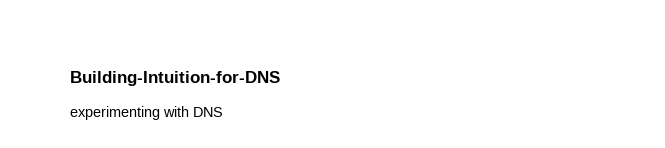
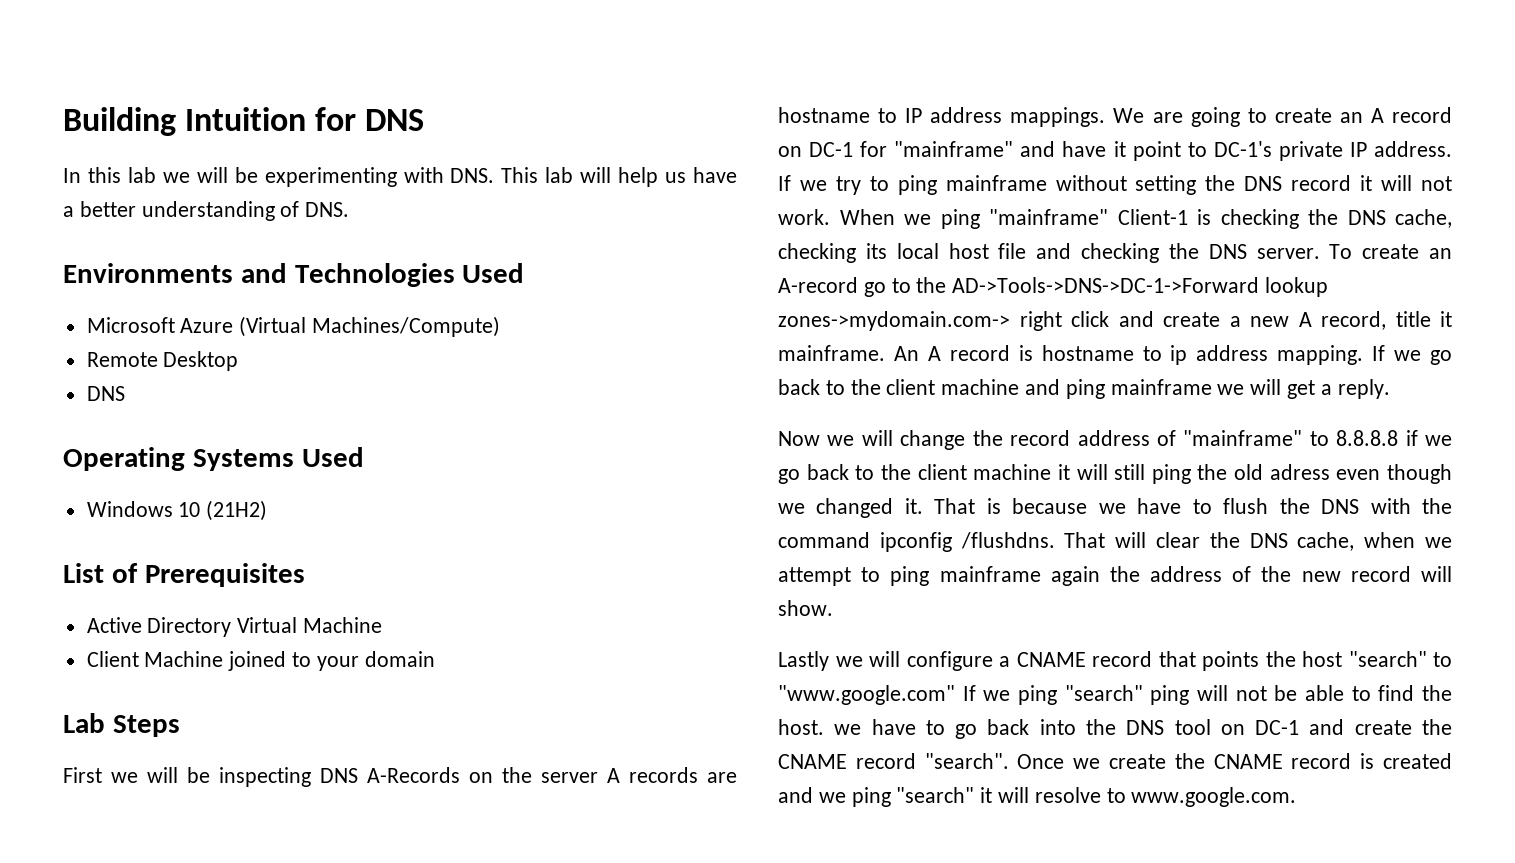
- Building-Intuition-for-DNS
- experimenting with DNS
+ Building Intuition for DNS
+ In this lab we will be experimenting with DNS. This lab will help us have a better understanding of DNS.
+ Environments and Technologies Used
+ Microsoft Azure (Virtual Machines/Compute)
+ Remote Desktop
+ DNS
+ Operating Systems Used
+ Windows 10 (21H2)
+ List of Prerequisites
+ Active Directory Virtual Machine
+ Client Machine joined to your domain
+ Lab Steps
+ First we will be inspecting DNS A-Records on the server A records are hostname to IP address mappings. We are going to create an A record on DC-1 for "mainframe" and have it point to DC-1's private IP address. If we try to ping mainframe without setting the DNS record it will not work. When we ping "mainframe" Client-1 is checking the DNS cache, checking its local host file and checking the DNS server. To create an A-record go to the AD->Tools->DNS->DC-1->Forward lookup zones->mydomain.com-> right click and create a new A record, title it mainframe. An A record is hostname to ip address mapping. If we go back to the client machine and ping mainframe we will get a reply.
+ Now we will change the record address of "mainframe" to 8.8.8.8 if we go back to the client machine it will still ping the old adress even though we changed it. That is because we have to flush the DNS with the command ipconfig /flushdns. That will clear the DNS cache, when we attempt to ping mainframe again the address of the new record will show.
+ Lastly we will configure a CNAME record that points the host "search" to "www.google.com" If we ping "search" ping will not be able to find the host. we have to go back into the DNS tool on DC-1 and create the CNAME record "search". Once we create the CNAME record is created and we ping "search" it will resolve to www.google.com.

